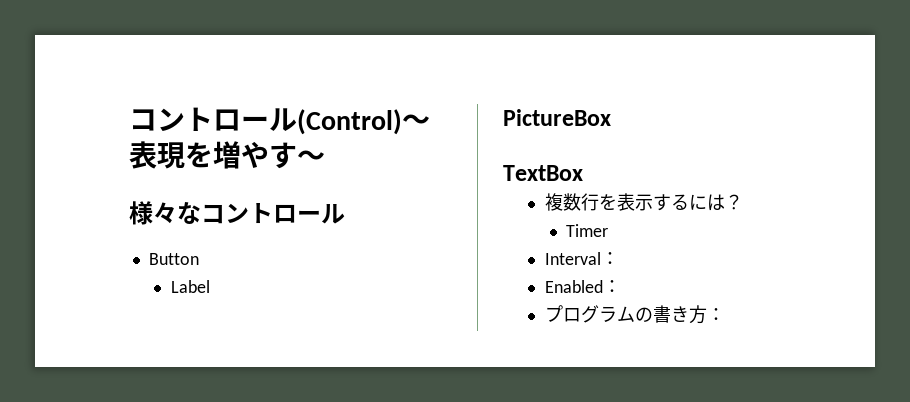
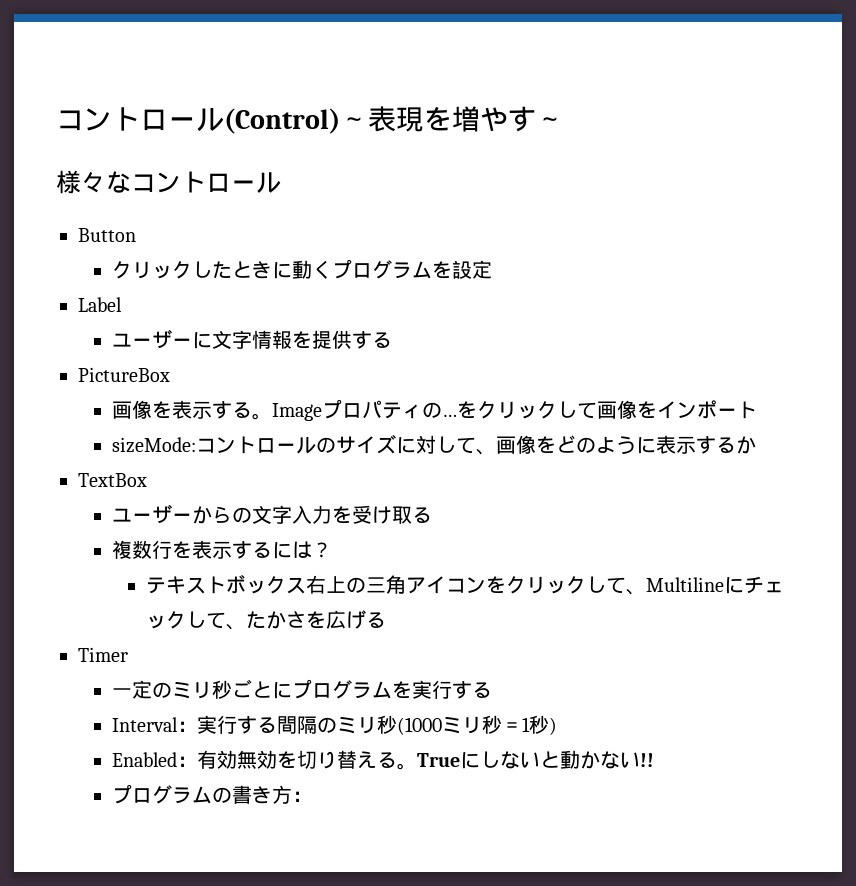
+ クリックしたときに動くプログラムを設定
  Label
+ ユーザーに文字情報を提供する
  PictureBox
+ 画像を表示する。Imageプロパティの…をクリックして画像をインポート
+ sizeMode:コントロールのサイズに対して、画像をどのように表示するか
  TextBox
+ ユーザーからの文字入力を受け取る
+ テキストボックス右上の三角アイコンをクリックして、Multilineにチェックして、たかさを広げる
  Timer
- Interval：
- Enabled：
+ 一定のミリ秒ごとにプログラムを実行する
+ Interval：実行する間隔のミリ秒(1000ミリ秒＝1秒)
+ Enabled：有効無効を切り替える。Trueにしないと動かない!!

